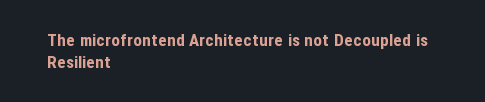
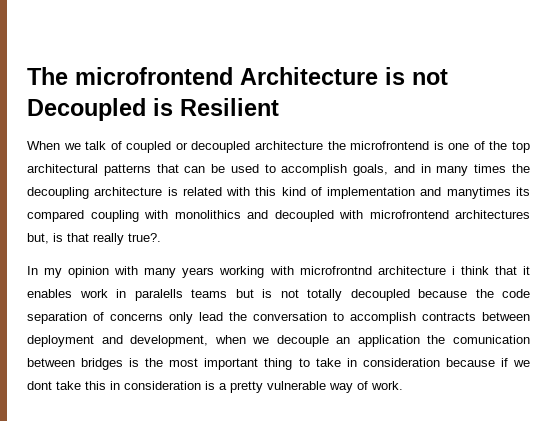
+ When we talk of coupled or decoupled architecture the microfrontend is one of the top architectural patterns that can be used to accomplish goals, and in many times the decoupling architecture is related with this kind of implementation and manytimes its compared coupling with monolithics and decoupled with microfrontend architectures but, is that really true?.
+ In my opinion with many years working with microfrontnd architecture i think that it enables work in paralells teams but is not totally decoupled because the code separation of concerns only lead the conversation to accomplish contracts between deployment and development, when we decouple an application the comunication between bridges is the most important thing to take in consideration because if we dont take this in consideration is a pretty vulnerable way of work.

